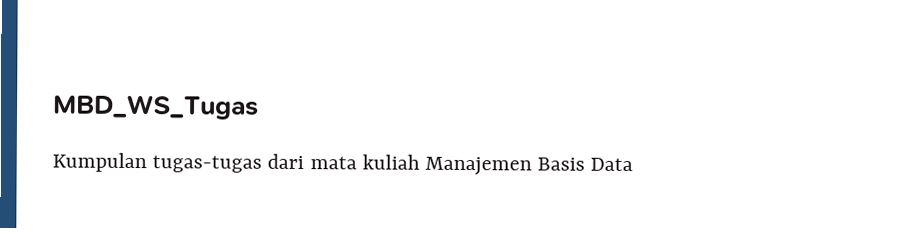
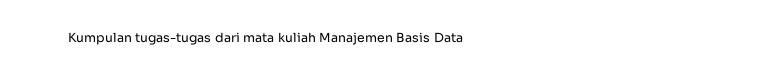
- MBD_WS_Tugas

